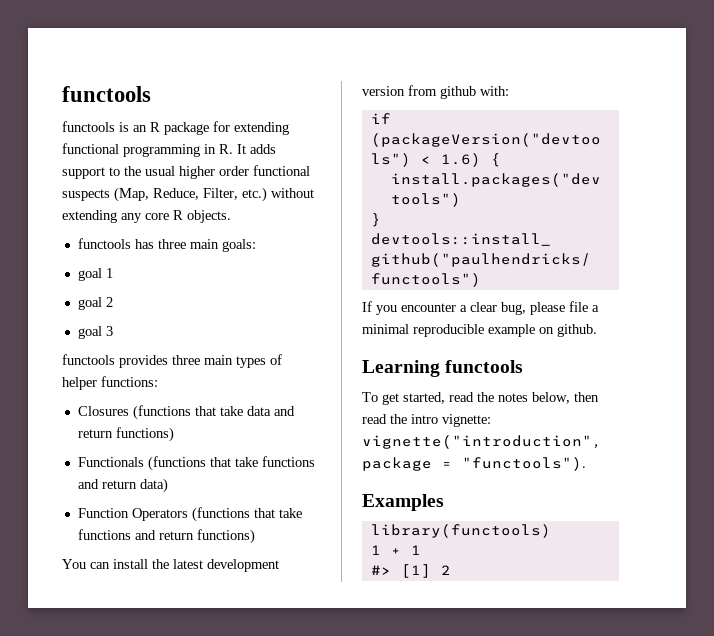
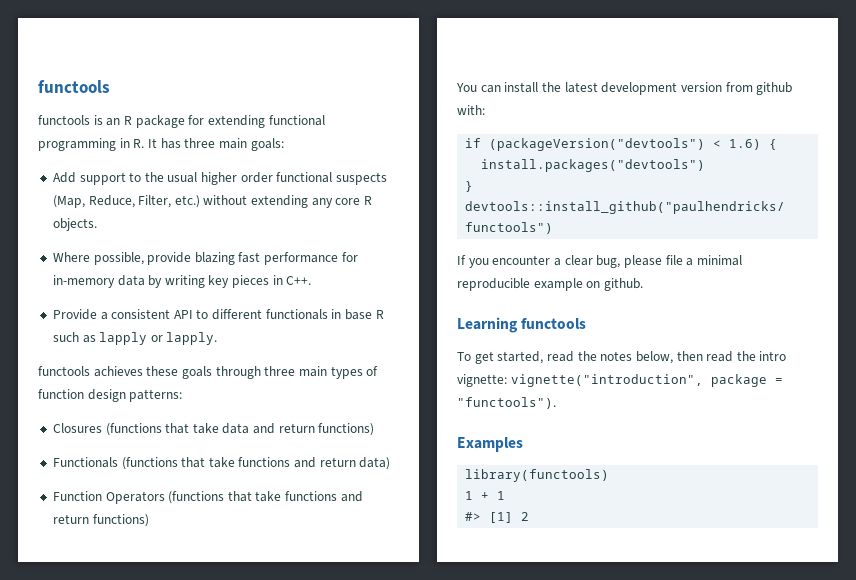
- functools is an R package for extending functional programming in R. It adds support to the usual higher order functional suspects (Map, Reduce, Filter, etc.) without extending any core R objects.
+ functools is an R package for extending functional programming in R. It has three main goals:
+ Add support to the usual higher order functional suspects (Map, Reduce, Filter, etc.) without extending any core R objects.
- functools has three main goals:
- goal 1
- goal 2
- goal 3
- functools provides three main types of helper functions:
+ Where possible, provide blazing fast performance for in-memory data by writing key pieces in C++.
+ Provide a consistent API to different functionals in base R such as lapply or lapply.
+ functools achieves these goals through three main types of function design patterns:

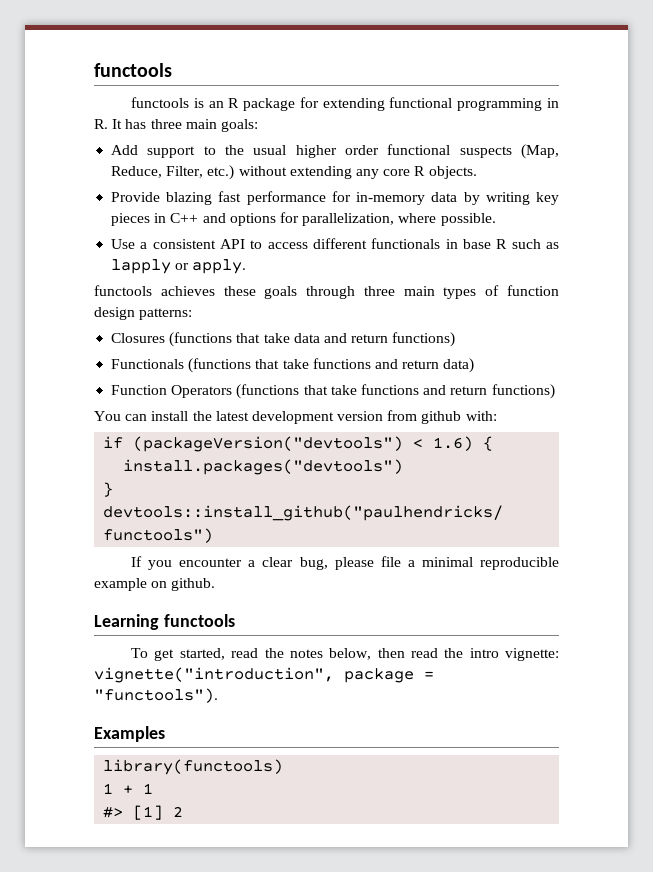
- Where possible, provide blazing fast performance for in-memory data by writing key pieces in C++.
- Provide a consistent API to different functionals in base R such as lapply or lapply.
+ Provide blazing fast performance for in-memory data by writing key pieces in C++ and options for parallelization, where possible.
+ Use a consistent API to access different functionals in base R such as lapply or apply.

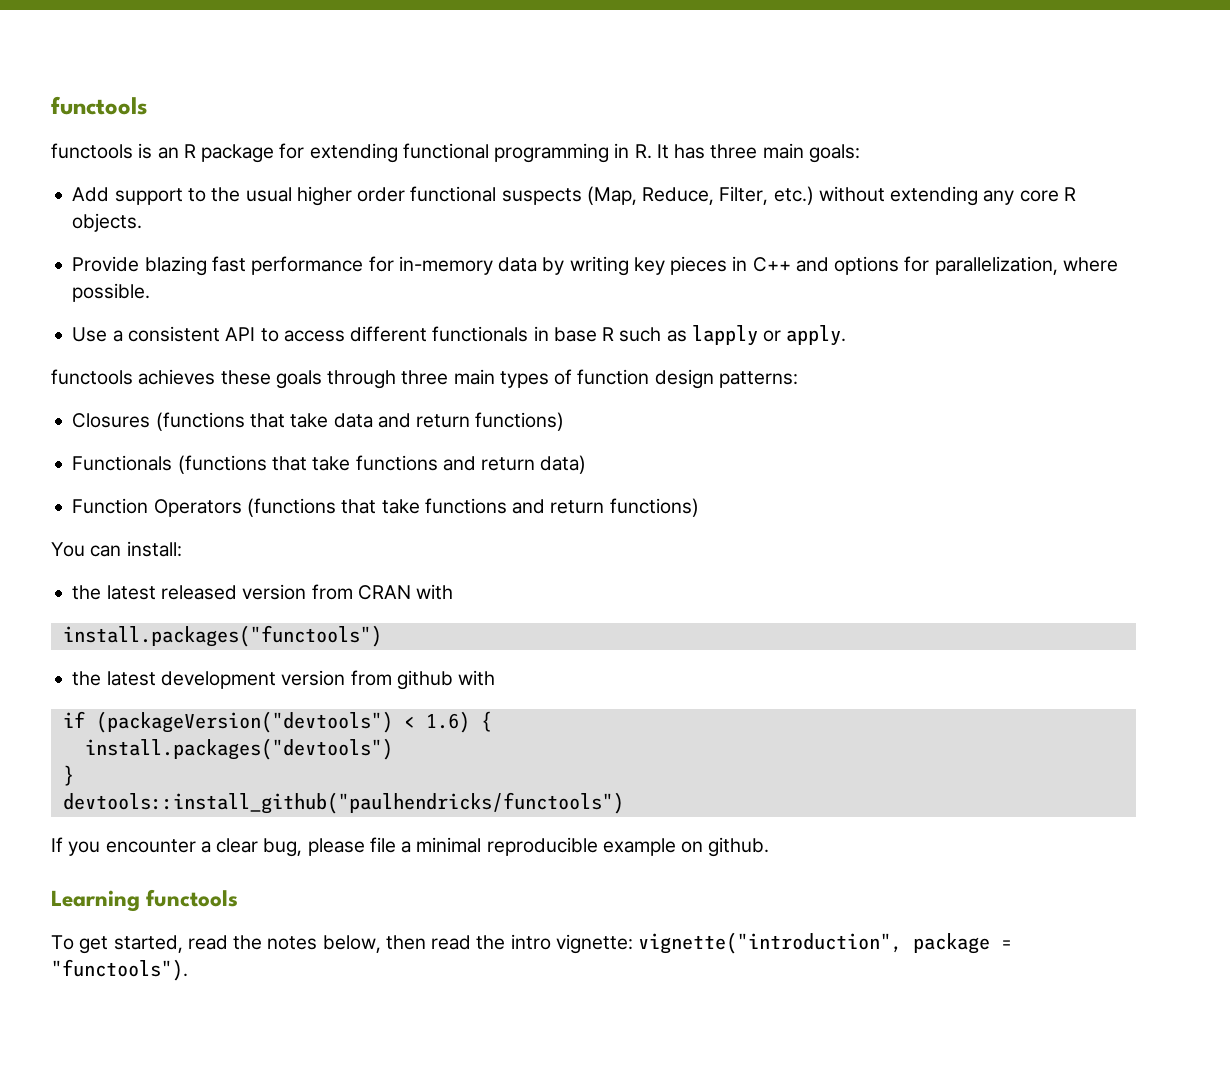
- You can install the latest development version from github with:
+ You can install:
+ the latest released version from CRAN with
+ install.packages("functools")
+ the latest development version from github with
- Examples
- library(functools)
- 1 + 1
- #> [1] 2

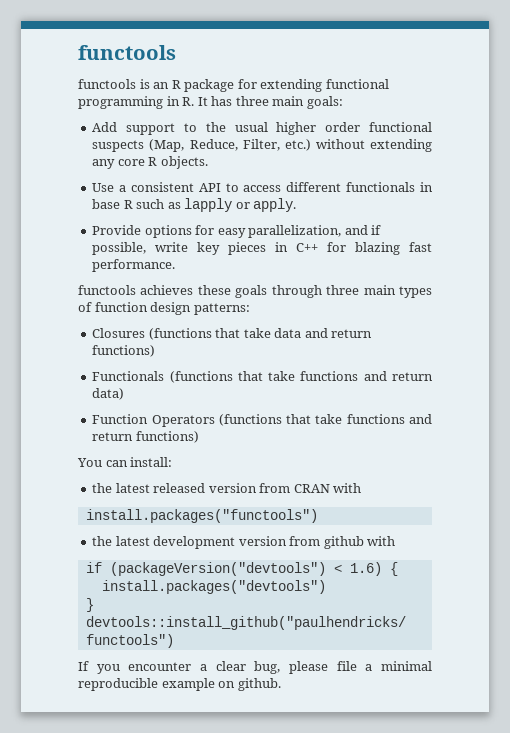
- Provide blazing fast performance for in-memory data by writing key pieces in C++ and options for parallelization, where possible.
+ Provide options for easy parallelization, and if possible, write key pieces in C++ for blazing fast performance.
- Learning functools
- To get started, read the notes below, then read the intro vignette: vignette("introduction", package = "functools").

